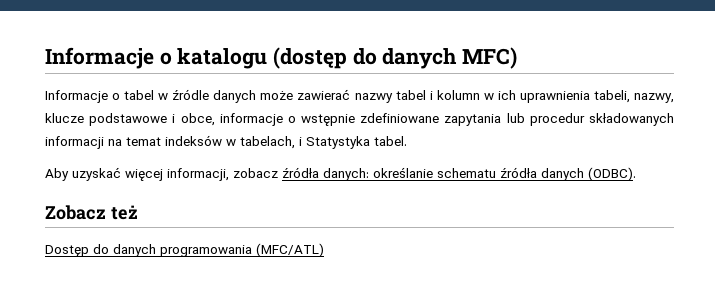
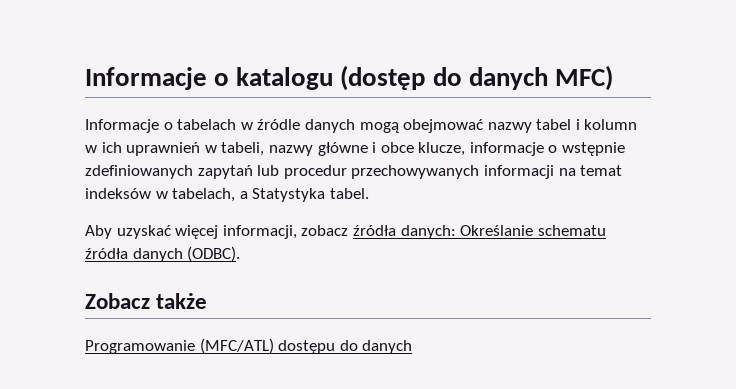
- Informacje o tabel w źródle danych może zawierać nazwy tabel i kolumn w ich uprawnienia tabeli, nazwy, klucze podstawowe i obce, informacje o wstępnie zdefiniowane zapytania lub procedur składowanych informacji na temat indeksów w tabelach, i Statystyka tabel.
+ Informacje o tabelach w źródle danych mogą obejmować nazwy tabel i kolumn w ich uprawnień w tabeli, nazwy główne i obce klucze, informacje o wstępnie zdefiniowanych zapytań lub procedur przechowywanych informacji na temat indeksów w tabelach, a Statystyka tabel.
- Aby uzyskać więcej informacji, zobacz źródła danych: określanie schematu źródła danych (ODBC).
+ Aby uzyskać więcej informacji, zobacz źródła danych: Określanie schematu źródła danych (ODBC).
- Zobacz też
- Dostęp do danych programowania (MFC/ATL)
+ Zobacz także
+ Programowanie (MFC/ATL) dostępu do danych

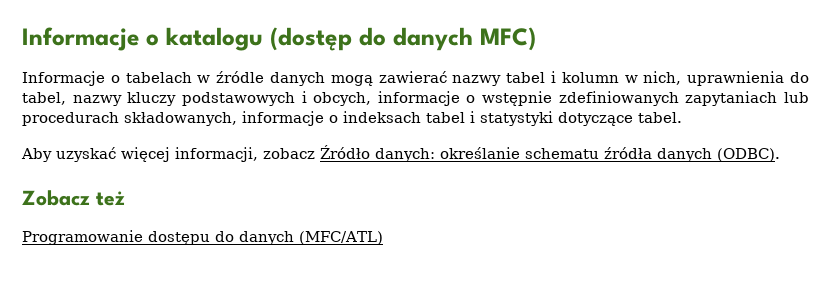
- Informacje o tabelach w źródle danych mogą obejmować nazwy tabel i kolumn w ich uprawnień w tabeli, nazwy główne i obce klucze, informacje o wstępnie zdefiniowanych zapytań lub procedur przechowywanych informacji na temat indeksów w tabelach, a Statystyka tabel.
+ Informacje o tabelach w źródle danych mogą zawierać nazwy tabel i kolumn w nich, uprawnienia do tabel, nazwy kluczy podstawowych i obcych, informacje o wstępnie zdefiniowanych zapytaniach lub procedurach składowanych, informacje o indeksach tabel i statystyki dotyczące tabel.
- Aby uzyskać więcej informacji, zobacz źródła danych: Określanie schematu źródła danych (ODBC).
+ Aby uzyskać więcej informacji, zobacz Źródło danych: określanie schematu źródła danych (ODBC).
- Zobacz także
+ Zobacz też
- Programowanie (MFC/ATL) dostępu do danych
+ Programowanie dostępu do danych (MFC/ATL)

